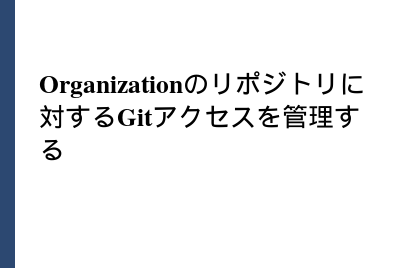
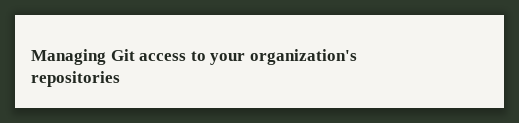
- Organizationのリポジトリに対するGitアクセスを管理する
+ Managing Git access to your organization's repositories

